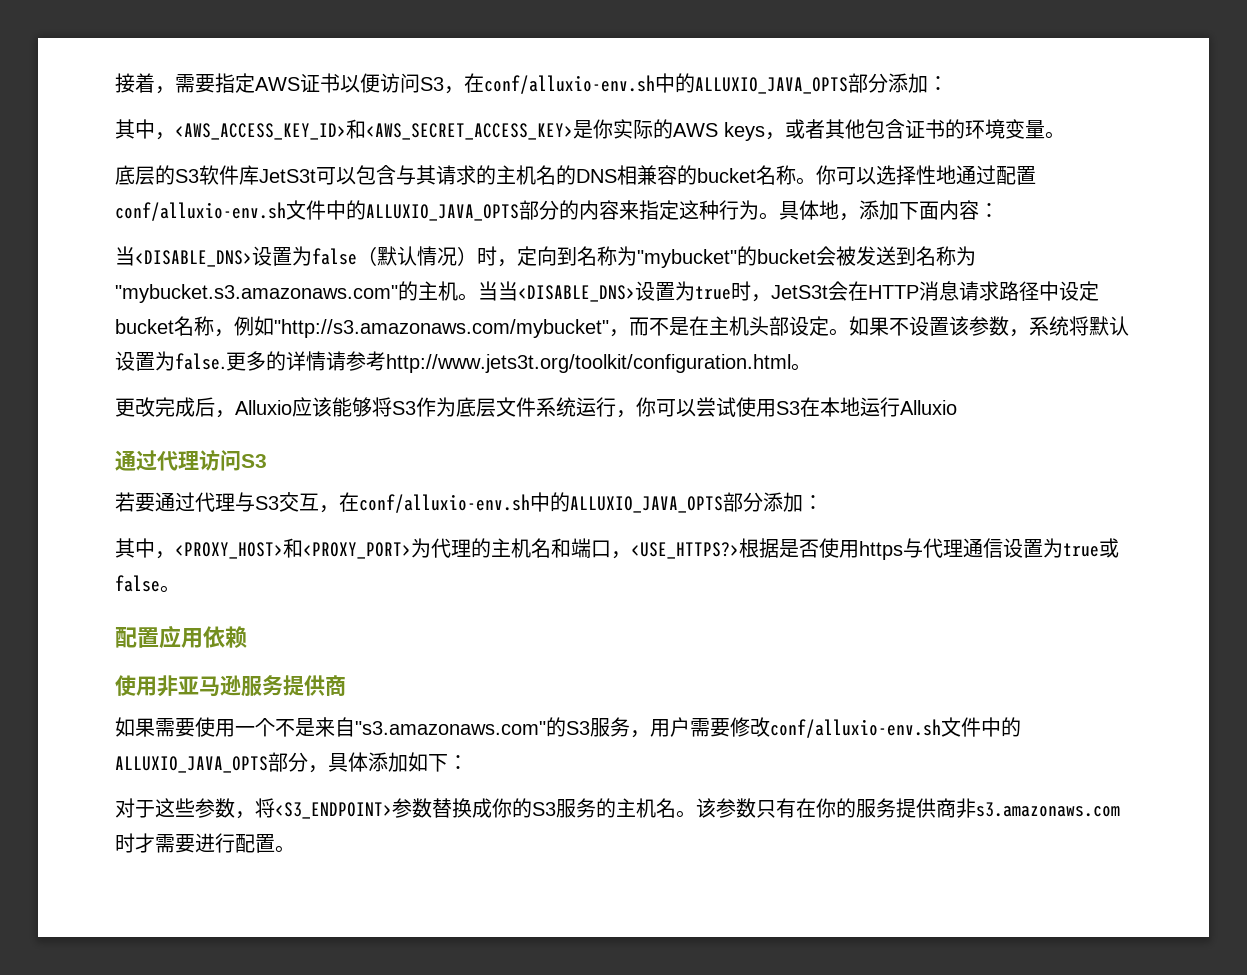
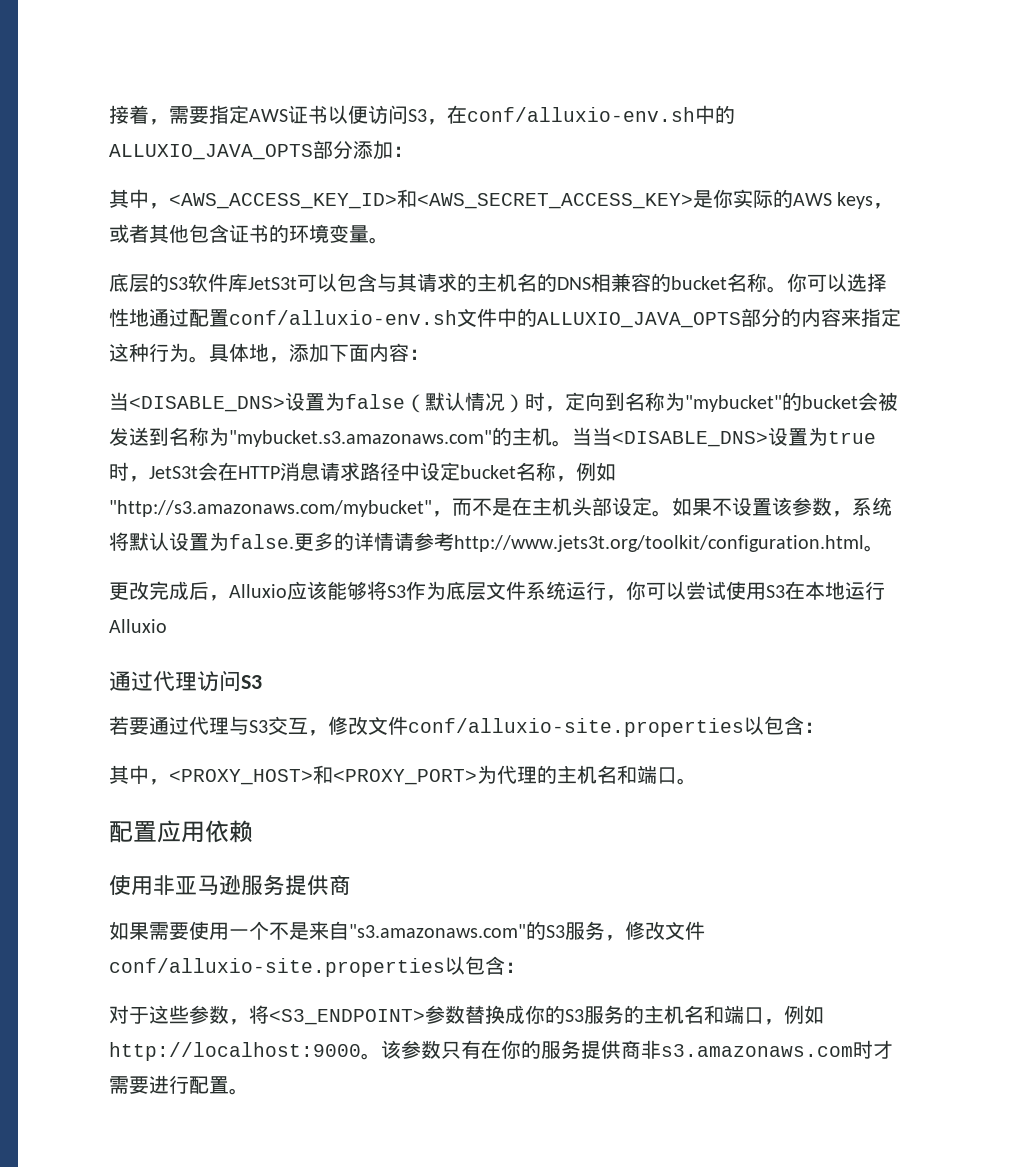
- 若要通过代理与S3交互，在conf/alluxio-env.sh中的ALLUXIO_JAVA_OPTS部分添加：
+ 若要通过代理与S3交互，修改文件conf/alluxio-site.properties以包含：
- 其中，<PROXY_HOST>和<PROXY_PORT>为代理的主机名和端口，<USE_HTTPS?>根据是否使用https与代理通信设置为true或false。
+ 其中，<PROXY_HOST>和<PROXY_PORT>为代理的主机名和端口。
- 如果需要使用一个不是来自"s3.amazonaws.com"的S3服务，用户需要修改conf/alluxio-env.sh文件中的ALLUXIO_JAVA_OPTS部分，具体添加如下：
+ 如果需要使用一个不是来自"s3.amazonaws.com"的S3服务，修改文件conf/alluxio-site.properties以包含：
- 对于这些参数，将<S3_ENDPOINT>参数替换成你的S3服务的主机名。
+ 对于这些参数，将<S3_ENDPOINT>参数替换成你的S3服务的主机名和端口，例如http://localhost:9000。

